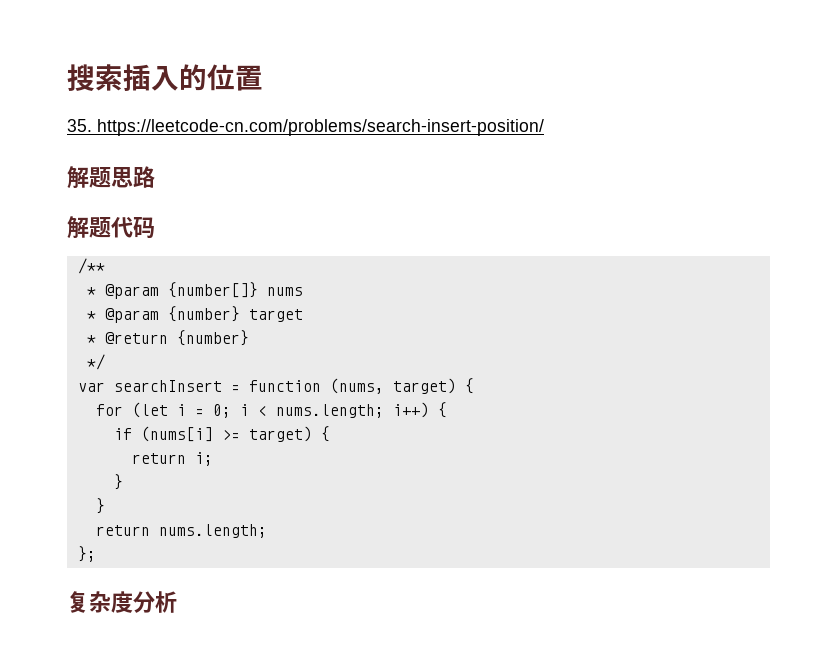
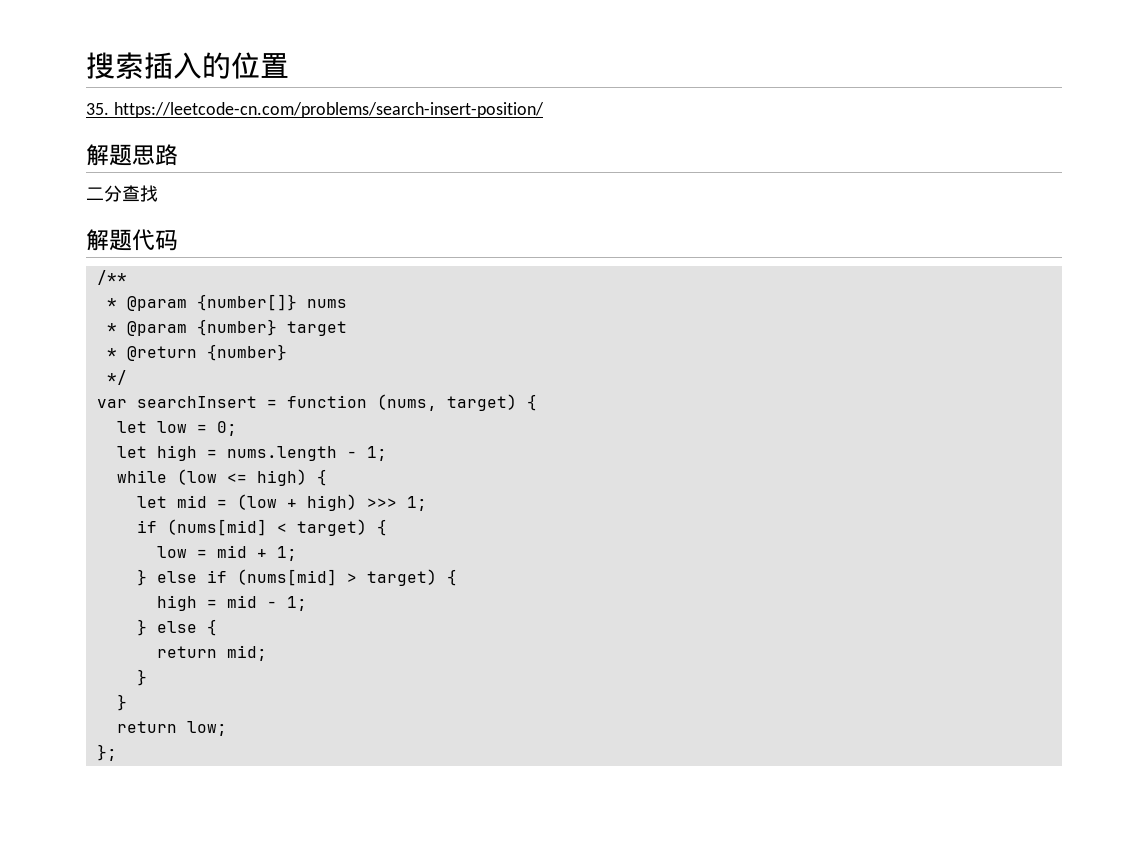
+ 二分查找
- for (let i = 0; i < nums.length; i++) {
- if (nums[i] >= target) {
- return i;
+ let low = 0;
+ let high = nums.length - 1;
+ while (low <= high) {
+ let mid = (low + high) >>> 1;
+ if (nums[mid] < target) {
+ low = mid + 1;
+ } else if (nums[mid] > target) {
+ high = mid - 1;
+ } else {
+ return mid;
- return nums.length;
+ return low;
- 复杂度分析

